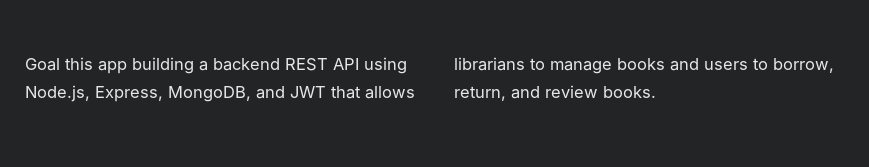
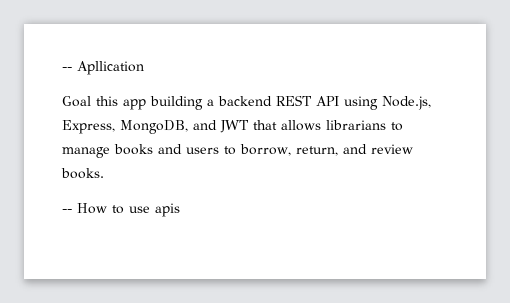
+ -- Apllication
+ -- How to use apis

